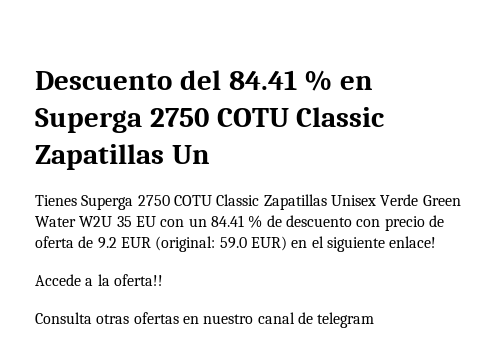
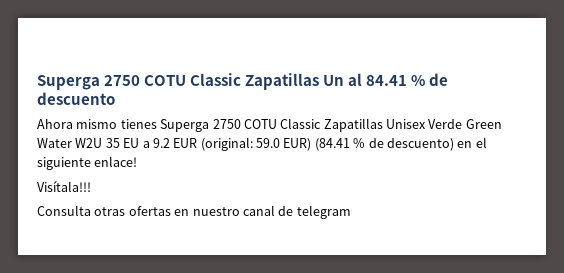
- Descuento del 84.41 % en Superga 2750 COTU Classic Zapatillas Un
- Tienes Superga 2750 COTU Classic Zapatillas Unisex Verde Green Water W2U 35 EU con un 84.41 % de descuento con precio de oferta de 9.2 EUR (original: 59.0 EUR) en el siguiente enlace!
+ Superga 2750 COTU Classic Zapatillas Un al 84.41 % de descuento
+ Ahora mismo tienes Superga 2750 COTU Classic Zapatillas Unisex Verde Green Water W2U 35 EU a 9.2 EUR (original: 59.0 EUR) (84.41 % de descuento) en el siguiente enlace!
- Accede a la oferta!!
+ Visítala!!!

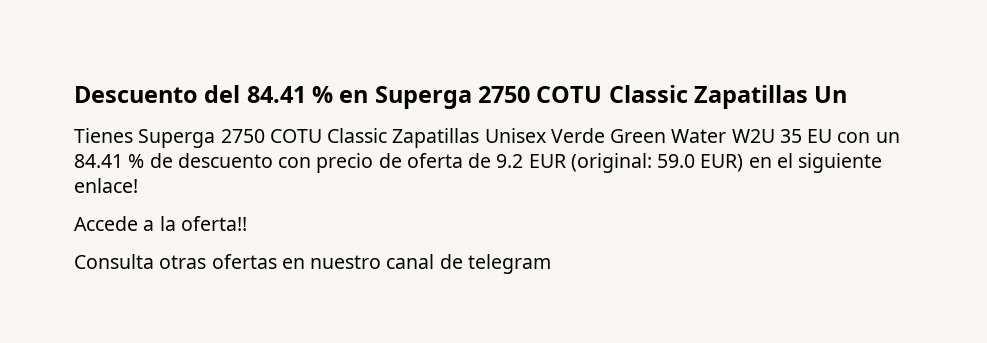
- Superga 2750 COTU Classic Zapatillas Un al 84.41 % de descuento
- Ahora mismo tienes Superga 2750 COTU Classic Zapatillas Unisex Verde Green Water W2U 35 EU a 9.2 EUR (original: 59.0 EUR) (84.41 % de descuento) en el siguiente enlace!
+ Descuento del 84.41 % en Superga 2750 COTU Classic Zapatillas Un
+ Tienes Superga 2750 COTU Classic Zapatillas Unisex Verde Green Water W2U 35 EU con un 84.41 % de descuento con precio de oferta de 9.2 EUR (original: 59.0 EUR) en el siguiente enlace!
- Visítala!!!
+ Accede a la oferta!!

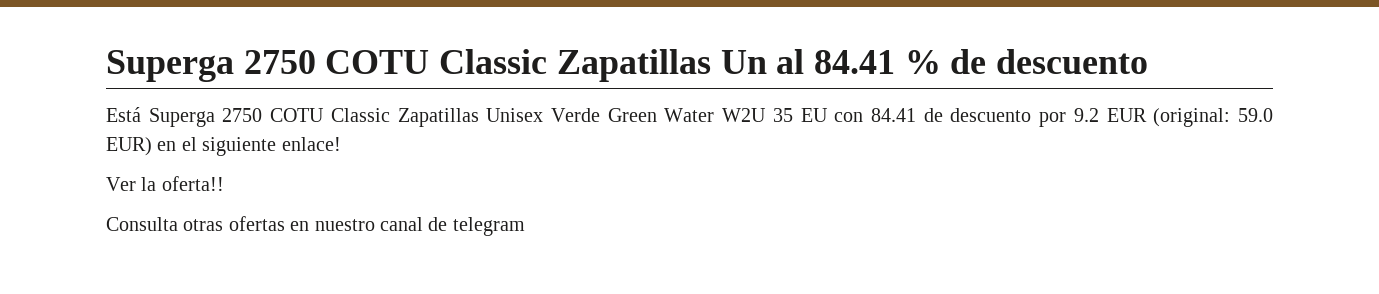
- Descuento del 84.41 % en Superga 2750 COTU Classic Zapatillas Un
- Tienes Superga 2750 COTU Classic Zapatillas Unisex Verde Green Water W2U 35 EU con un 84.41 % de descuento con precio de oferta de 9.2 EUR (original: 59.0 EUR) en el siguiente enlace!
+ Superga 2750 COTU Classic Zapatillas Un al 84.41 % de descuento
+ Está Superga 2750 COTU Classic Zapatillas Unisex Verde Green Water W2U 35 EU con 84.41 de descuento por 9.2 EUR (original: 59.0 EUR) en el siguiente enlace!
- Accede a la oferta!!
+ Ver la oferta!!

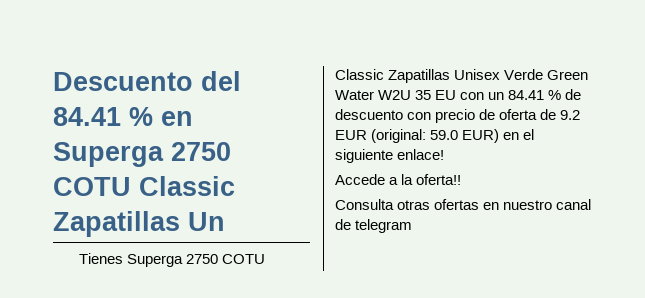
- Superga 2750 COTU Classic Zapatillas Un al 84.41 % de descuento
- Está Superga 2750 COTU Classic Zapatillas Unisex Verde Green Water W2U 35 EU con 84.41 de descuento por 9.2 EUR (original: 59.0 EUR) en el siguiente enlace!
+ Descuento del 84.41 % en Superga 2750 COTU Classic Zapatillas Un
+ Tienes Superga 2750 COTU Classic Zapatillas Unisex Verde Green Water W2U 35 EU con un 84.41 % de descuento con precio de oferta de 9.2 EUR (original: 59.0 EUR) en el siguiente enlace!
- Ver la oferta!!
+ Accede a la oferta!!

